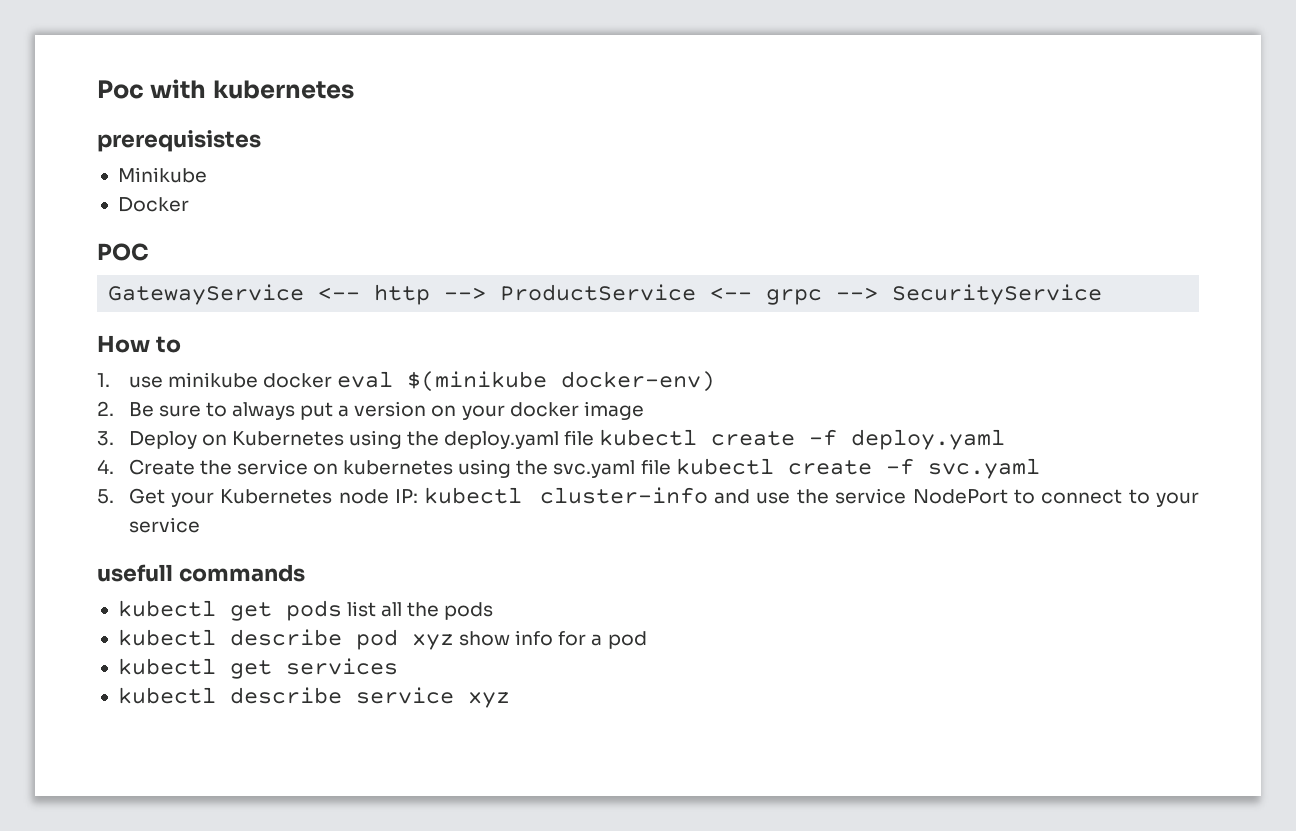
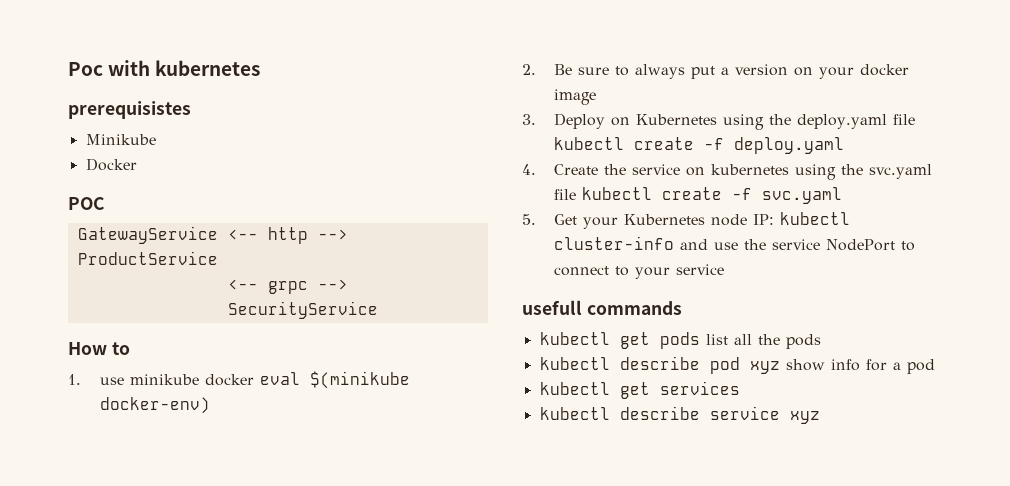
- GatewayService <-- http --> ProductService <-- grpc --> SecurityService
+ GatewayService <-- http --> ProductService
+ <-- grpc --> SecurityService

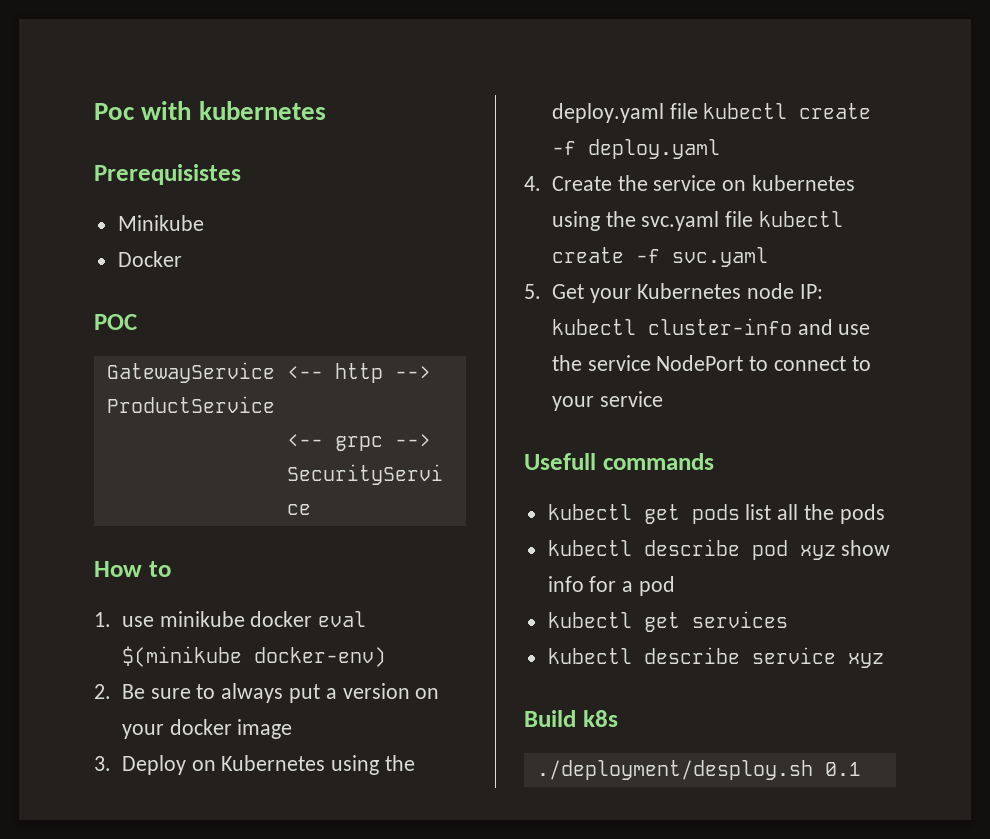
- prerequisistes
+ Prerequisistes
- usefull commands
+ Usefull commands
+ Build k8s
+ ./deployment/desploy.sh 0.1

